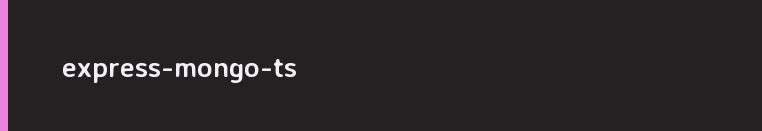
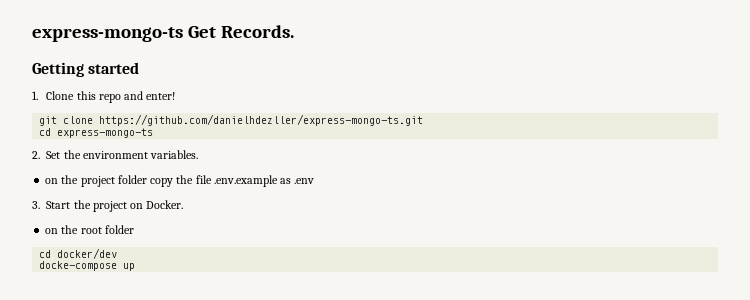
- express-mongo-ts
+ express-mongo-ts Get Records.
+ Getting started
+ 1. Clone this repo and enter!
+ git clone https://github.com/danielhdezller/express-mongo-ts.git
+ cd express-mongo-ts
+ 2. Set the environment variables.
+ on the project folder copy the file .env.example as .env
+ 3. Start the project on Docker.
+ on the root folder
+ cd docker/dev
+ docke-compose up

